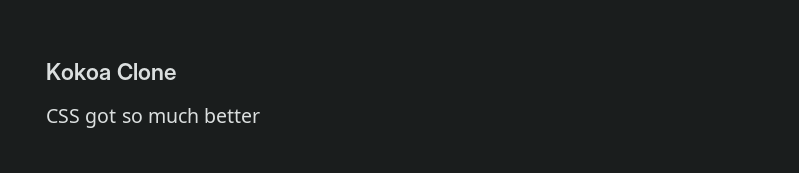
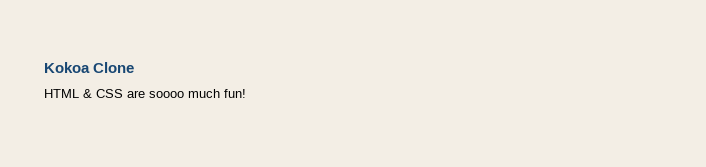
- CSS got so much better
+ HTML & CSS are soooo much fun!

